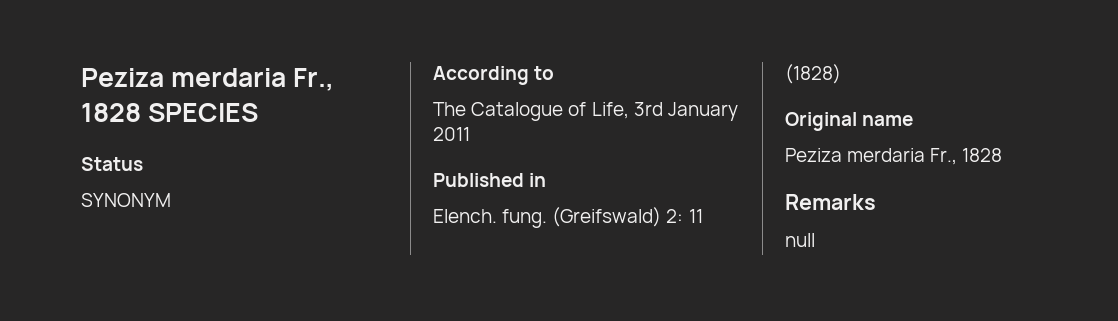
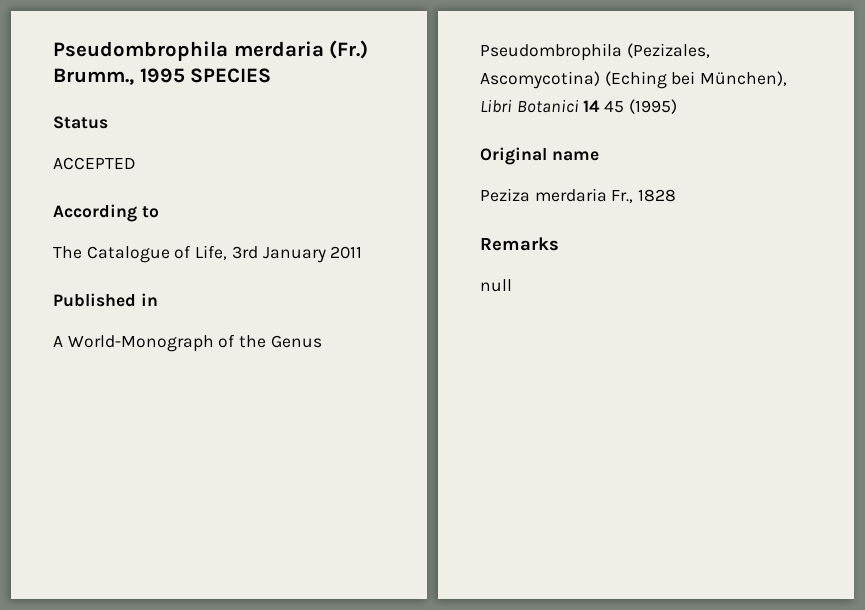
- Peziza merdaria Fr., 1828 SPECIES
+ Pseudombrophila merdaria (Fr.) Brumm., 1995 SPECIES
- SYNONYM
+ ACCEPTED
- Elench. fung. (Greifswald) 2: 11 (1828)
+ A World-Monograph of the Genus Pseudombrophila (Pezizales, Ascomycotina) (Eching bei München), Libri Botanici 14 45 (1995)

